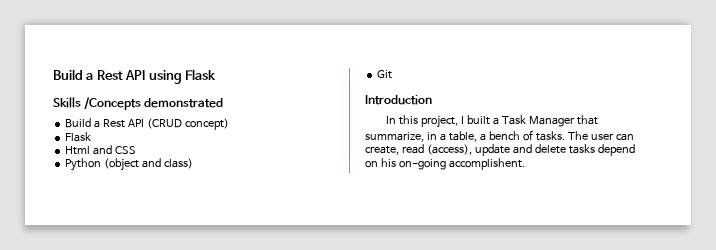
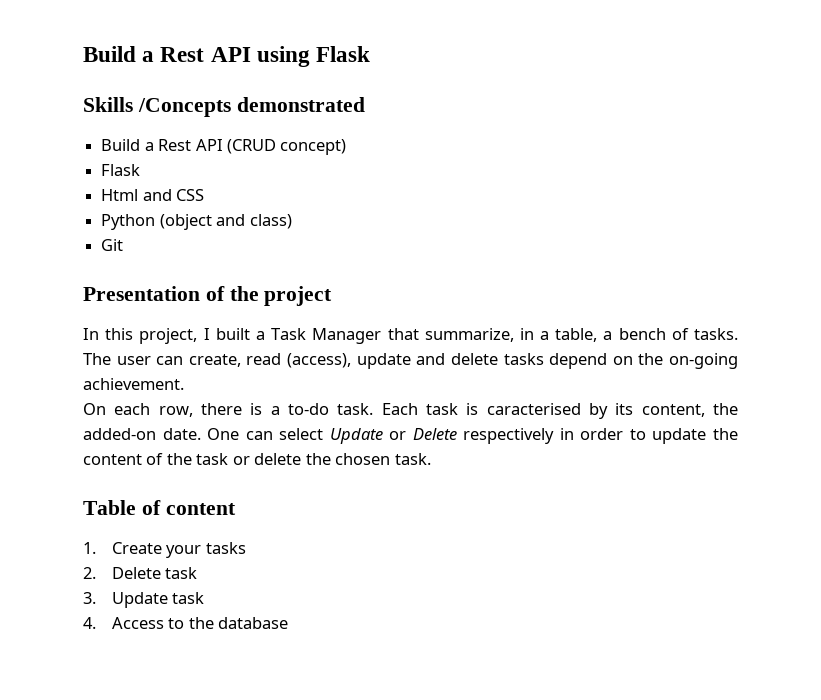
- Introduction
+ Presentation of the project
- The user can create, read (access), update and delete tasks depend on his on-going accomplishent.
+ The user can create, read (access), update and delete tasks depend on the on-going achievement.
+ On each row, there is a to-do task. Each task is caracterised by its content, the added-on date. One can select Update or Delete respectively in order to update the content of the task or delete the chosen task.
+ Table of content
+ 1. Create your tasks
+ 2. Delete task
+ 3. Update task
+ 4. Access to the database

